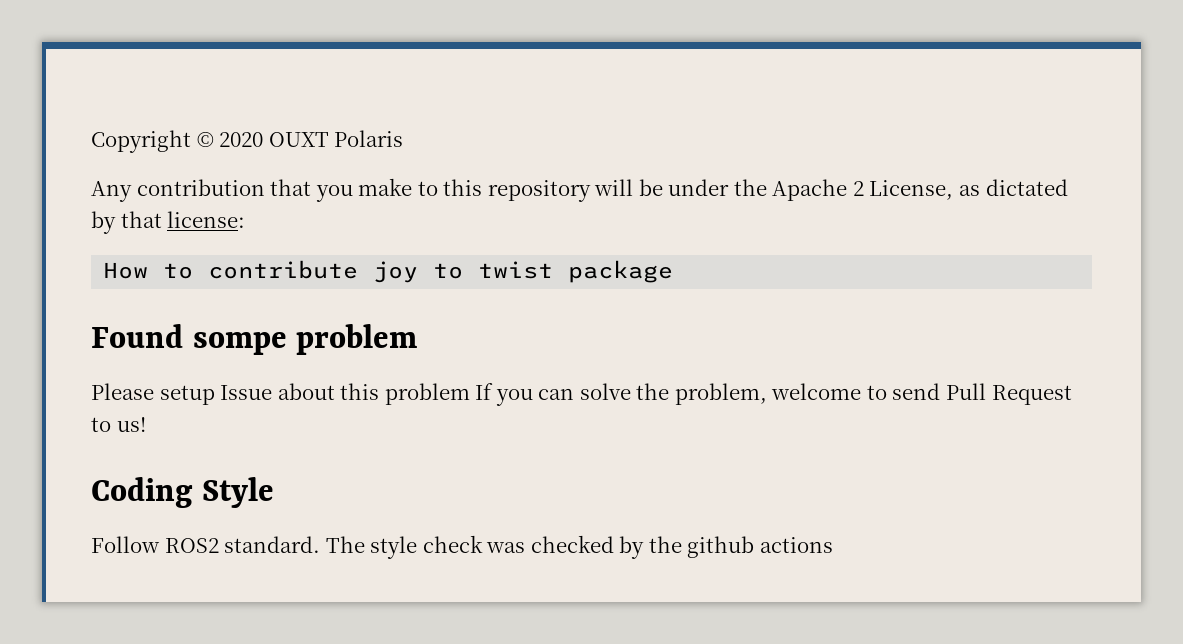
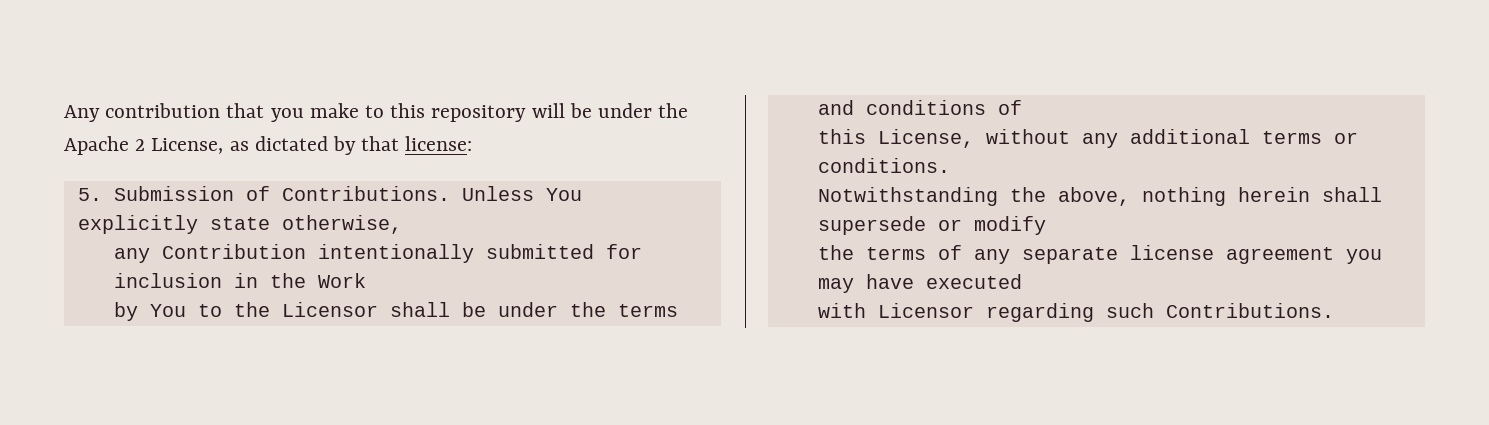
- Copyright © 2020 OUXT Polaris
- How to contribute joy to twist package
- Found sompe problem
- Please setup Issue about this problem If you can solve the problem, welcome to send Pull Request to us!
- Coding Style
- Follow ROS2 standard. The style check was checked by the github actions
+ 5. Submission of Contributions. Unless You explicitly state otherwise,
+ any Contribution intentionally submitted for inclusion in the Work
+ by You to the Licensor shall be under the terms and conditions of
+ this License, without any additional terms or conditions.
+ Notwithstanding the above, nothing herein shall supersede or modify
+ the terms of any separate license agreement you may have executed
+ with Licensor regarding such Contributions.

